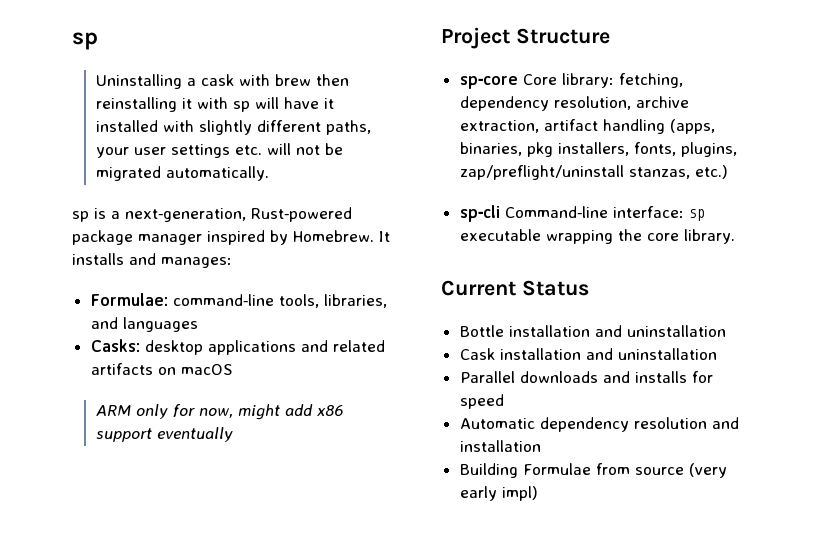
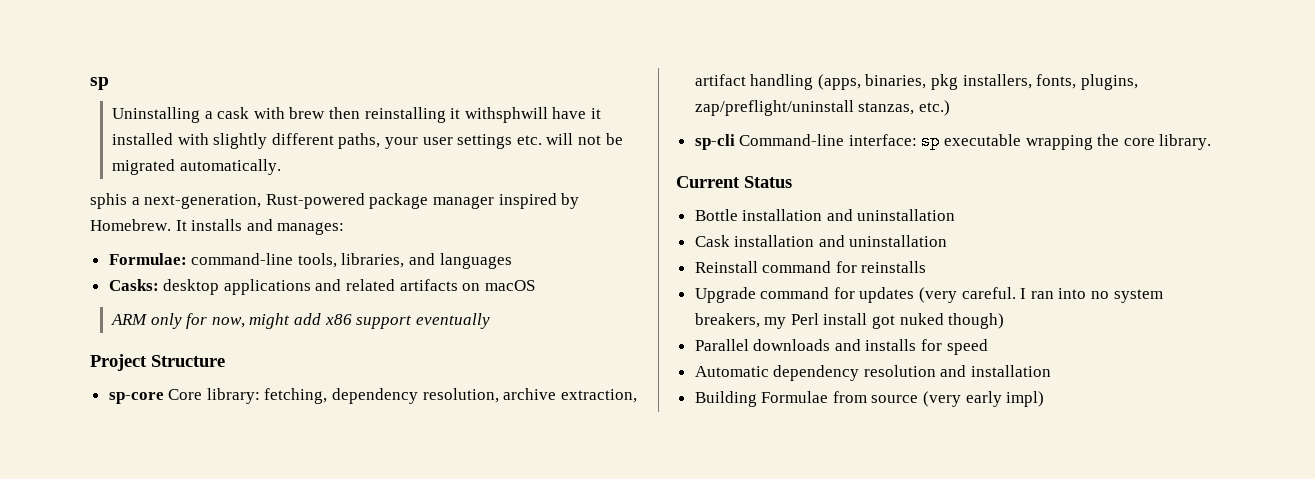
- Uninstalling a cask with brew then reinstalling it with sp will have it installed with slightly different paths, your user settings etc. will not be migrated automatically.
+ Uninstalling a cask with brew then reinstalling it withsphwill have it installed with slightly different paths, your user settings etc. will not be migrated automatically.
- sp is a next‑generation, Rust‑powered package manager inspired by Homebrew.
+ sphis a next‑generation, Rust‑powered package manager inspired by Homebrew.
+ Reinstall command for reinstalls
+ Upgrade command for updates (very careful. I ran into no system breakers, my Perl install got nuked though)

